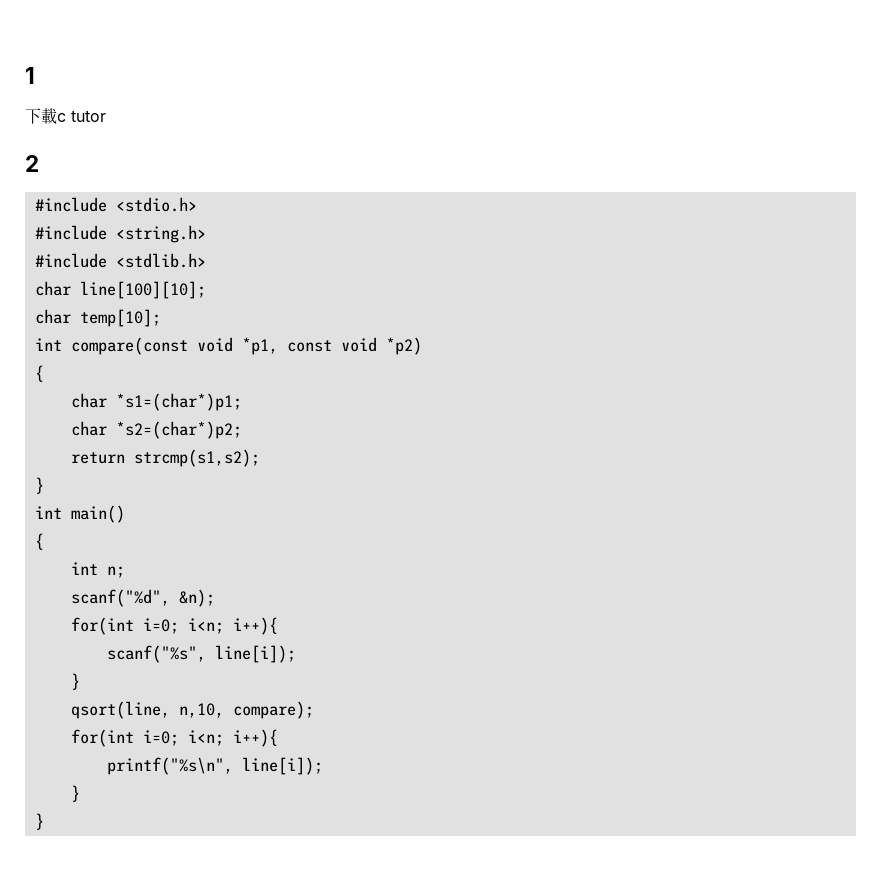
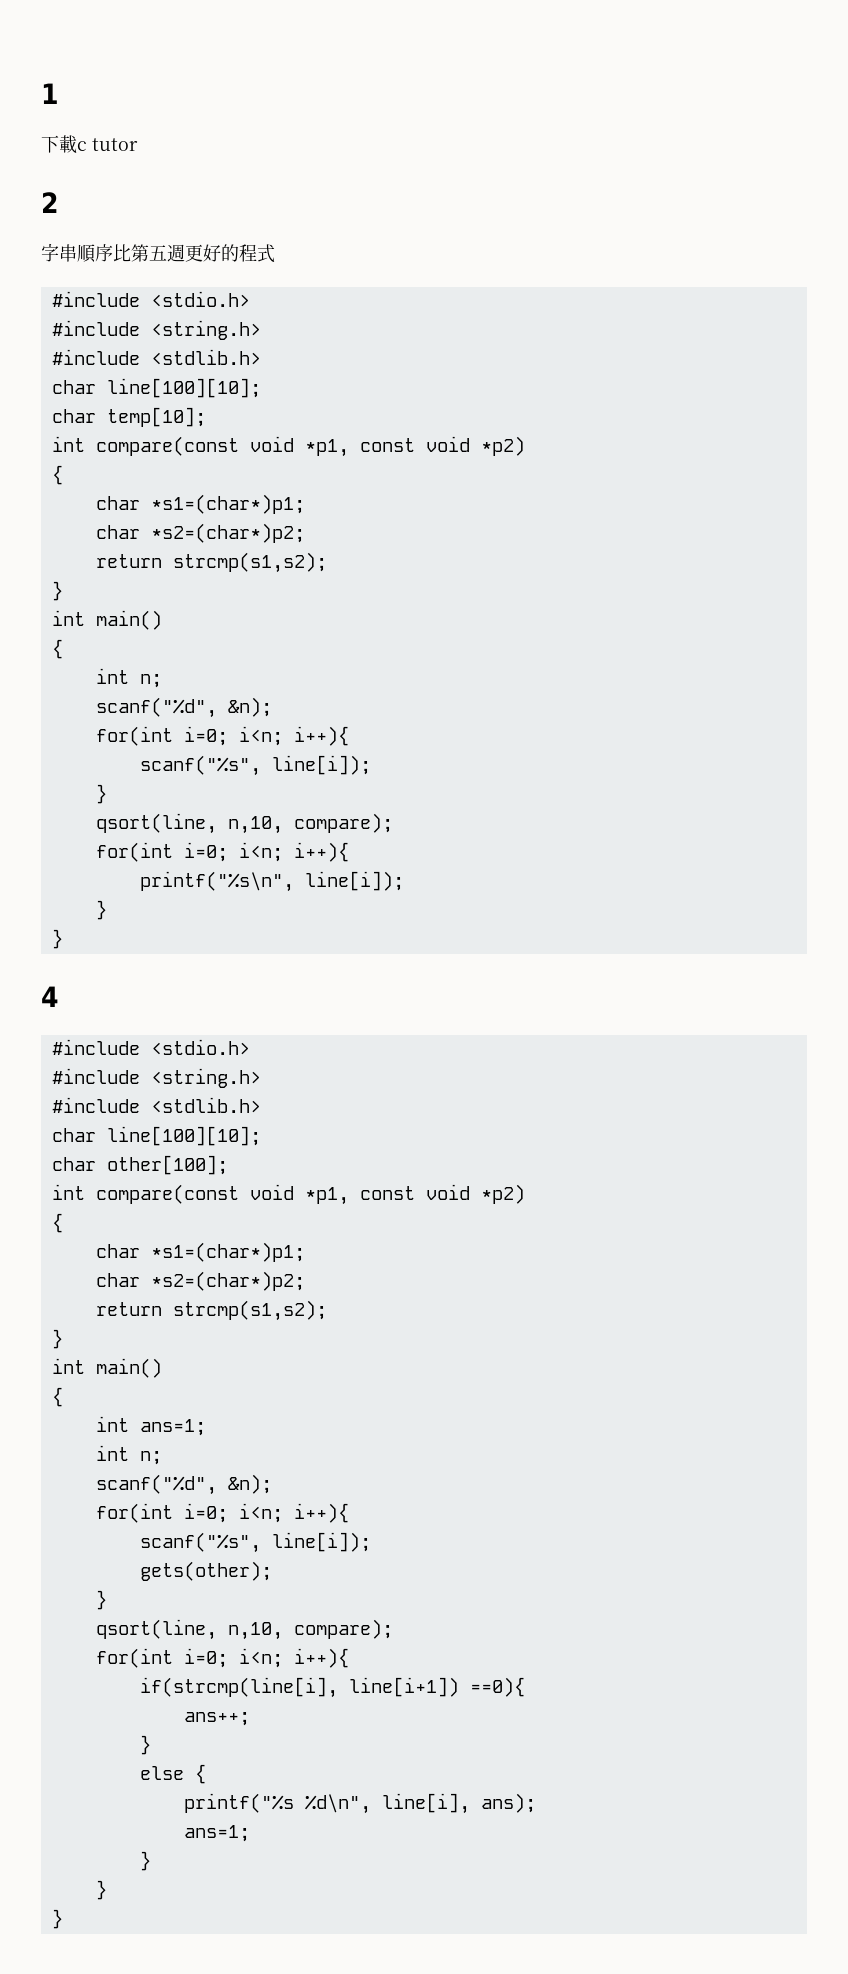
+ 字串順序比第五週更好的程式
+ 4
+ #include <stdio.h>
+ #include <string.h>
+ #include <stdlib.h>
+ char line[100][10];
+ char other[100];
+ int compare(const void *p1, const void *p2)
+ {
+ char *s1=(char*)p1;
+ char *s2=(char*)p2;
+ return strcmp(s1,s2);
+ }
+ int main()
+ {
+ int ans=1;
+ int n;
+ scanf("%d", &n);
+ for(int i=0; i<n; i++){
+ scanf("%s", line[i]);
+ gets(other);
+ }
+ qsort(line, n,10, compare);
+ for(int i=0; i<n; i++){
+ if(strcmp(line[i], line[i+1]) ==0){
+ ans++;
+ }
+ else {
+ printf("%s %d\n", line[i], ans);
+ ans=1;
+ }
+ }
+ }

